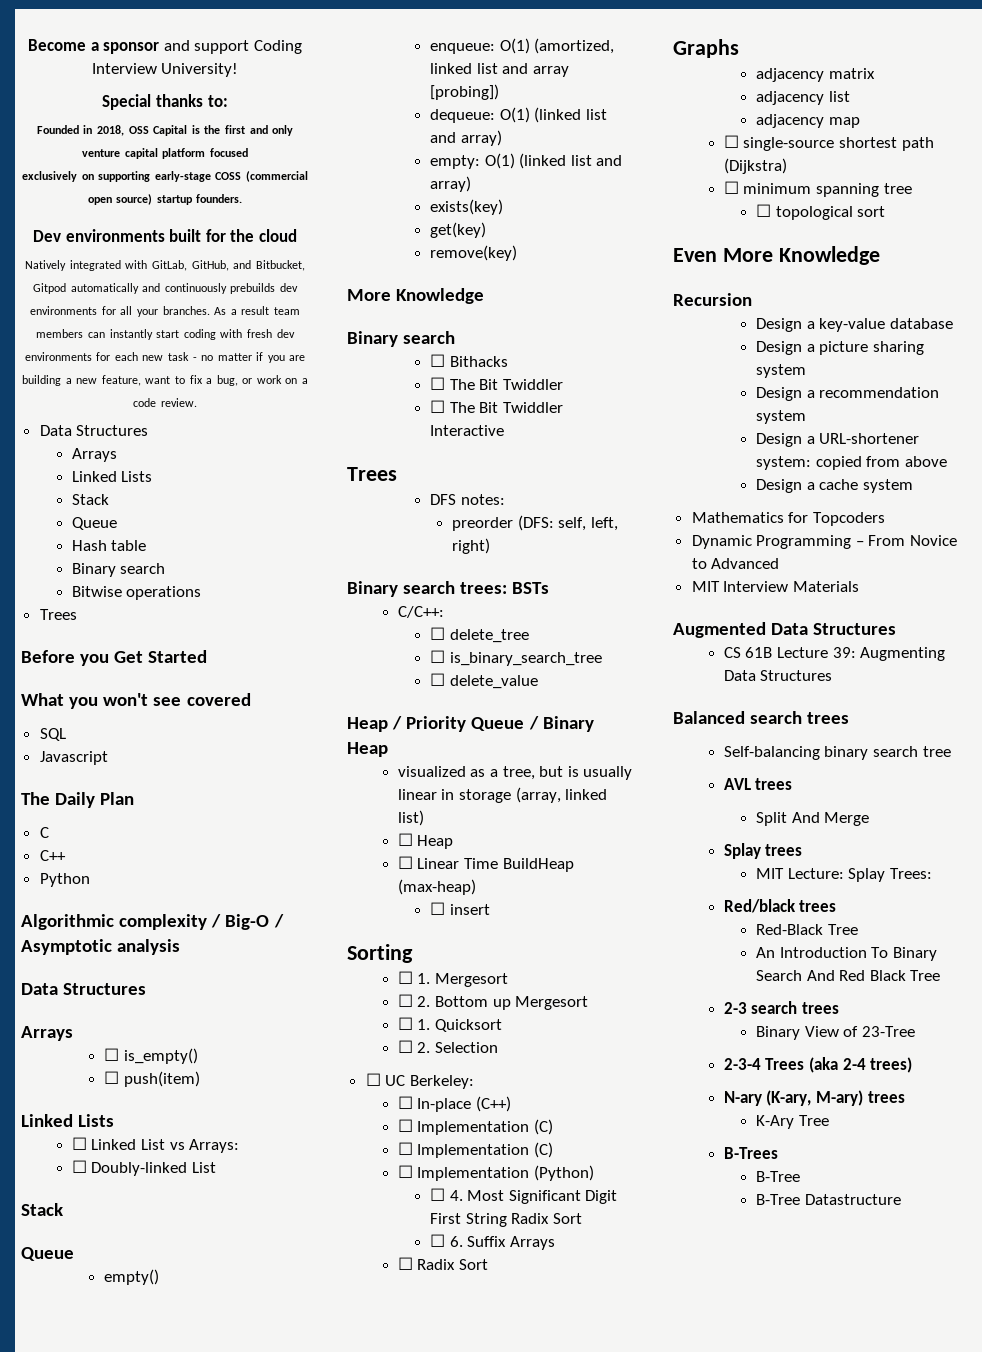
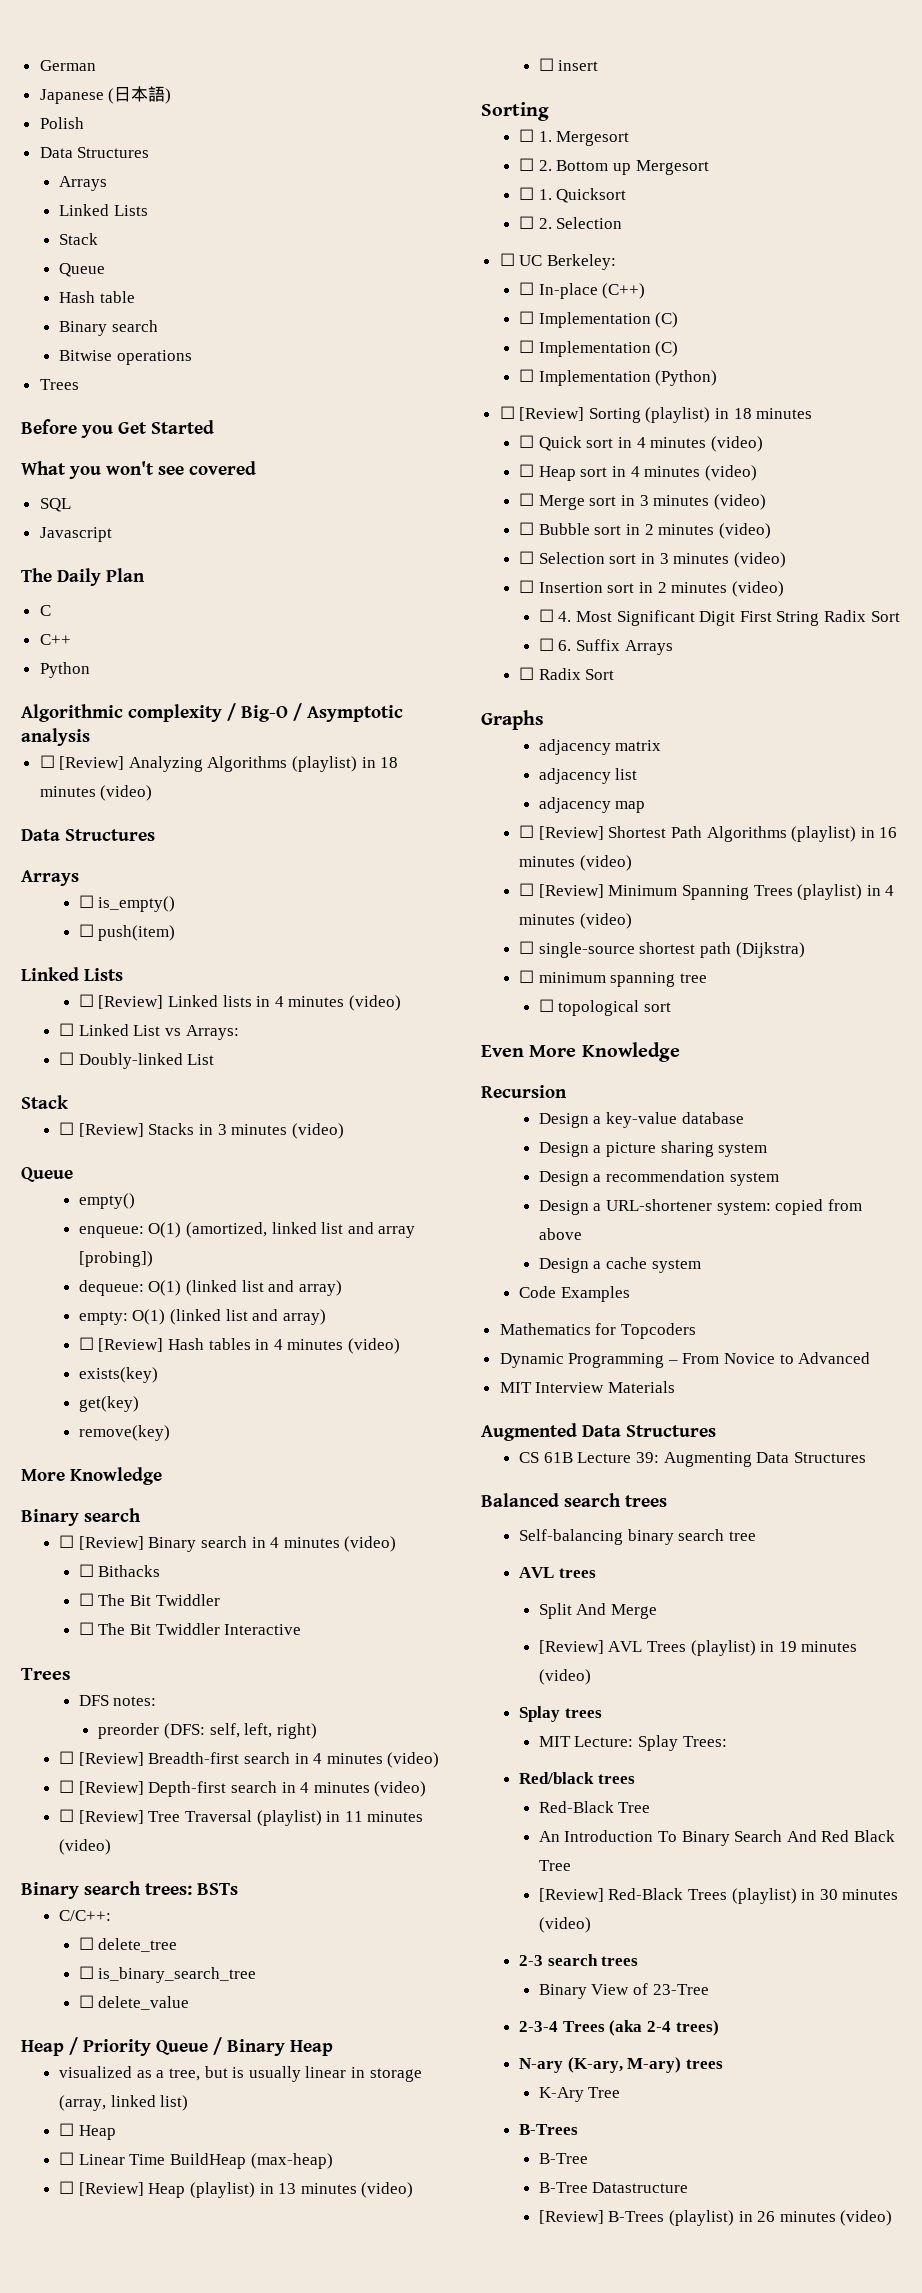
- Become a sponsor and support Coding Interview University!
- Special thanks to:
- Founded in 2018, OSS Capital is the first and only venture capital platform focused
- exclusively on supporting early-stage COSS (commercial open source) startup founders.
- Dev environments built for the cloud
- Natively integrated with GitLab, GitHub, and Bitbucket, Gitpod automatically and continuously prebuilds dev environments for all your branches. As a result team members can instantly start coding with fresh dev environments for each new task - no matter if you are building a new feature, want to fix a bug, or work on a code review.
+ German
+ Japanese (日本語)
+ Polish
+ ☐ [Review] Analyzing Algorithms (playlist) in 18 minutes (video)
+ ☐ [Review] Linked lists in 4 minutes (video)
+ ☐ [Review] Stacks in 3 minutes (video)
+ ☐ [Review] Hash tables in 4 minutes (video)
+ ☐ [Review] Binary search in 4 minutes (video)
+ ☐ [Review] Breadth-first search in 4 minutes (video)
+ ☐ [Review] Depth-first search in 4 minutes (video)
+ ☐ [Review] Tree Traversal (playlist) in 11 minutes (video)
+ ☐ [Review] Heap (playlist) in 13 minutes (video)
+ ☐ [Review] Sorting (playlist) in 18 minutes
+ ☐ Quick sort in 4 minutes (video)
+ ☐ Heap sort in 4 minutes (video)
+ ☐ Merge sort in 3 minutes (video)
+ ☐ Bubble sort in 2 minutes (video)
+ ☐ Selection sort in 3 minutes (video)
+ ☐ Insertion sort in 2 minutes (video)
+ ☐ [Review] Shortest Path Algorithms (playlist) in 16 minutes (video)
+ ☐ [Review] Minimum Spanning Trees (playlist) in 4 minutes (video)
+ Code Examples
+ [Review] AVL Trees (playlist) in 19 minutes (video)
+ [Review] Red-Black Trees (playlist) in 30 minutes (video)
+ [Review] B-Trees (playlist) in 26 minutes (video)

